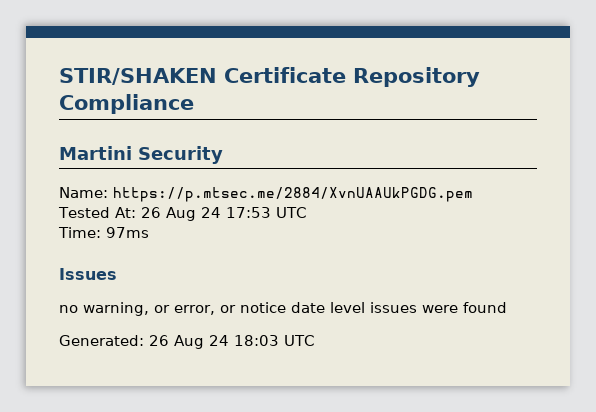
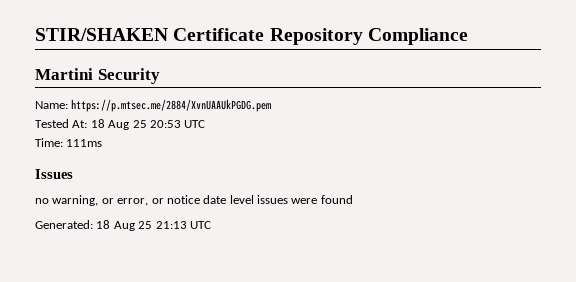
- Tested At: 26 Aug 24 17:53 UTC
+ Tested At: 18 Aug 25 20:53 UTC
- Time: 97ms
+ Time: 111ms
- Generated: 26 Aug 24 18:03 UTC
+ Generated: 18 Aug 25 21:13 UTC

